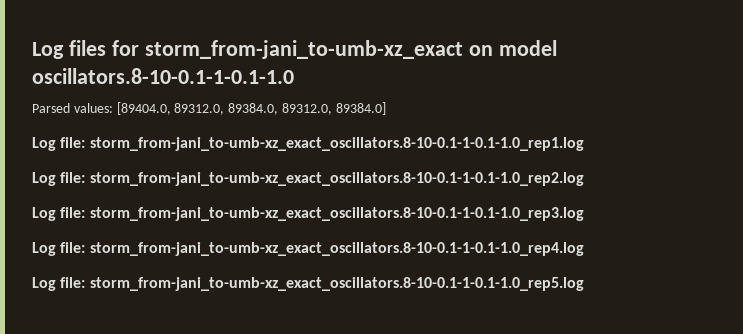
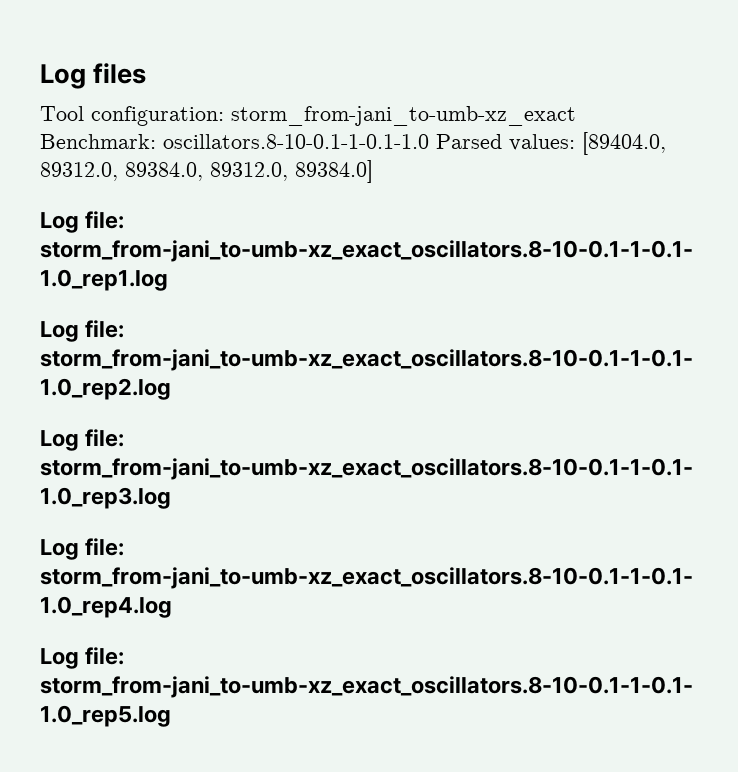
- Log files for storm_from-jani_to-umb-xz_exact on model oscillators.8-10-0.1-1-0.1-1.0
- Parsed values: [89404.0, 89312.0, 89384.0, 89312.0, 89384.0]
+ Log files
+ Tool configuration: storm_from-jani_to-umb-xz_exact Benchmark: oscillators.8-10-0.1-1-0.1-1.0 Parsed values: [89404.0, 89312.0, 89384.0, 89312.0, 89384.0]

